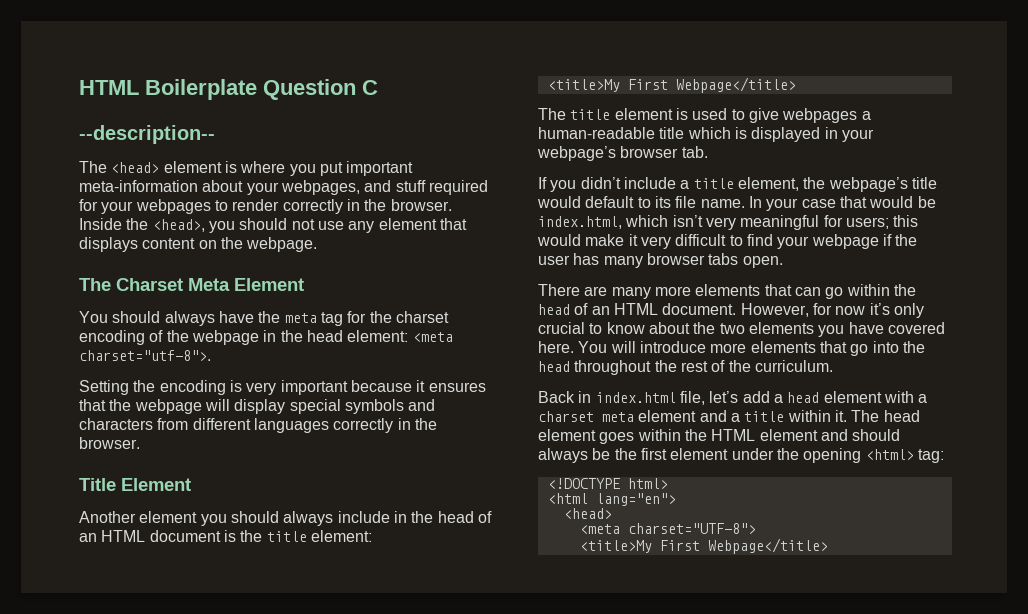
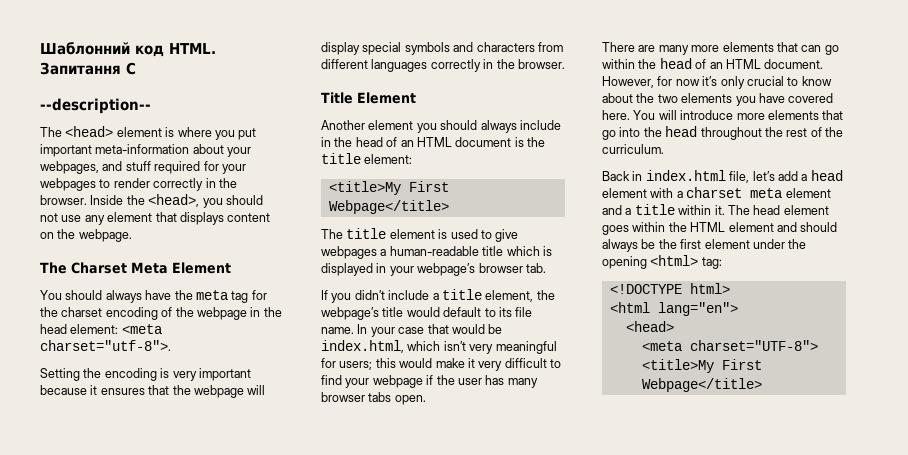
- HTML Boilerplate Question C
+ Шаблонний код HTML. Запитання C

